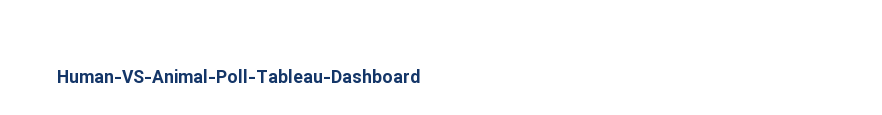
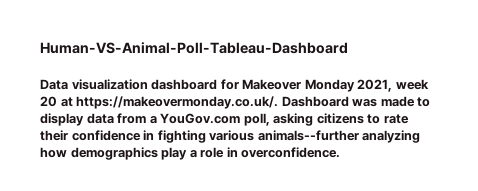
+ Data visualization dashboard for Makeover Monday 2021, week 20 at https://makeovermonday.co.uk/. Dashboard was made to display data from a YouGov.com poll, asking citizens to rate their confidence in fighting various animals--further analyzing how demographics play a role in overconfidence.

